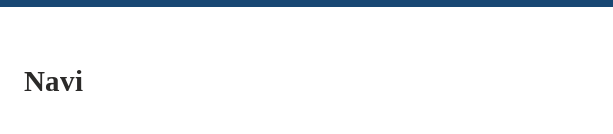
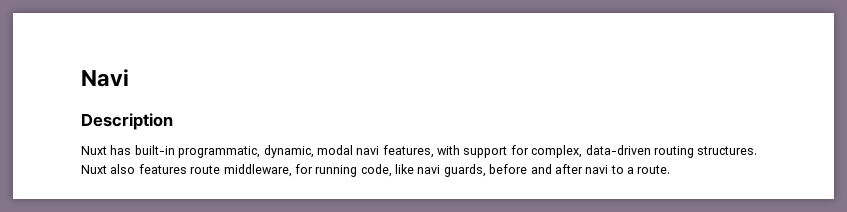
+ Description
+ Nuxt has built-in programmatic, dynamic, modal navi features, with support for complex, data-driven routing structures. Nuxt also features route middleware, for running code, like navi guards, before and after navi to a route.

